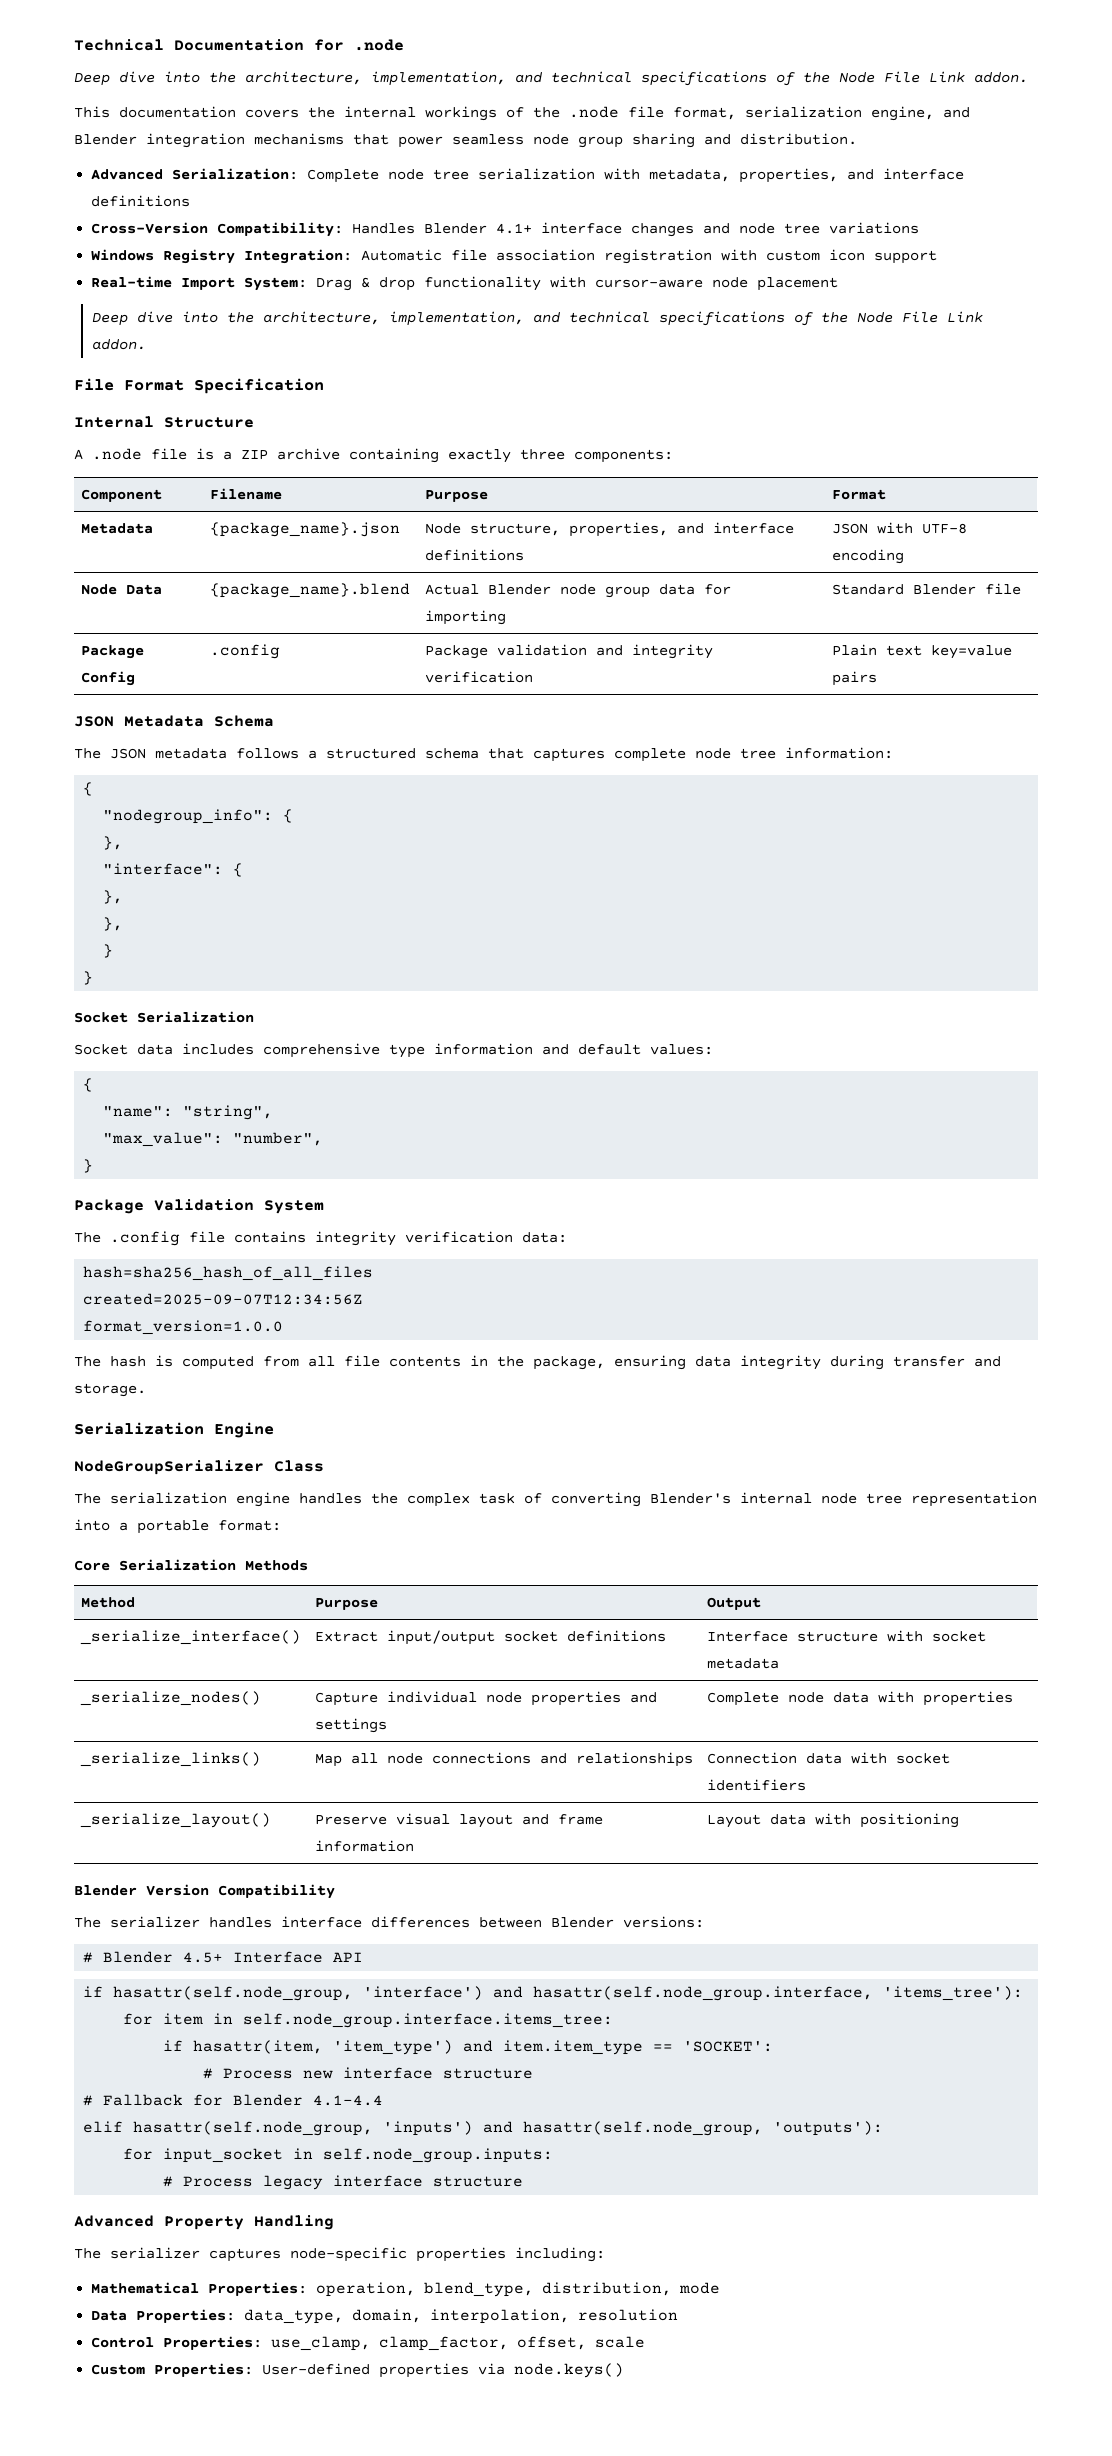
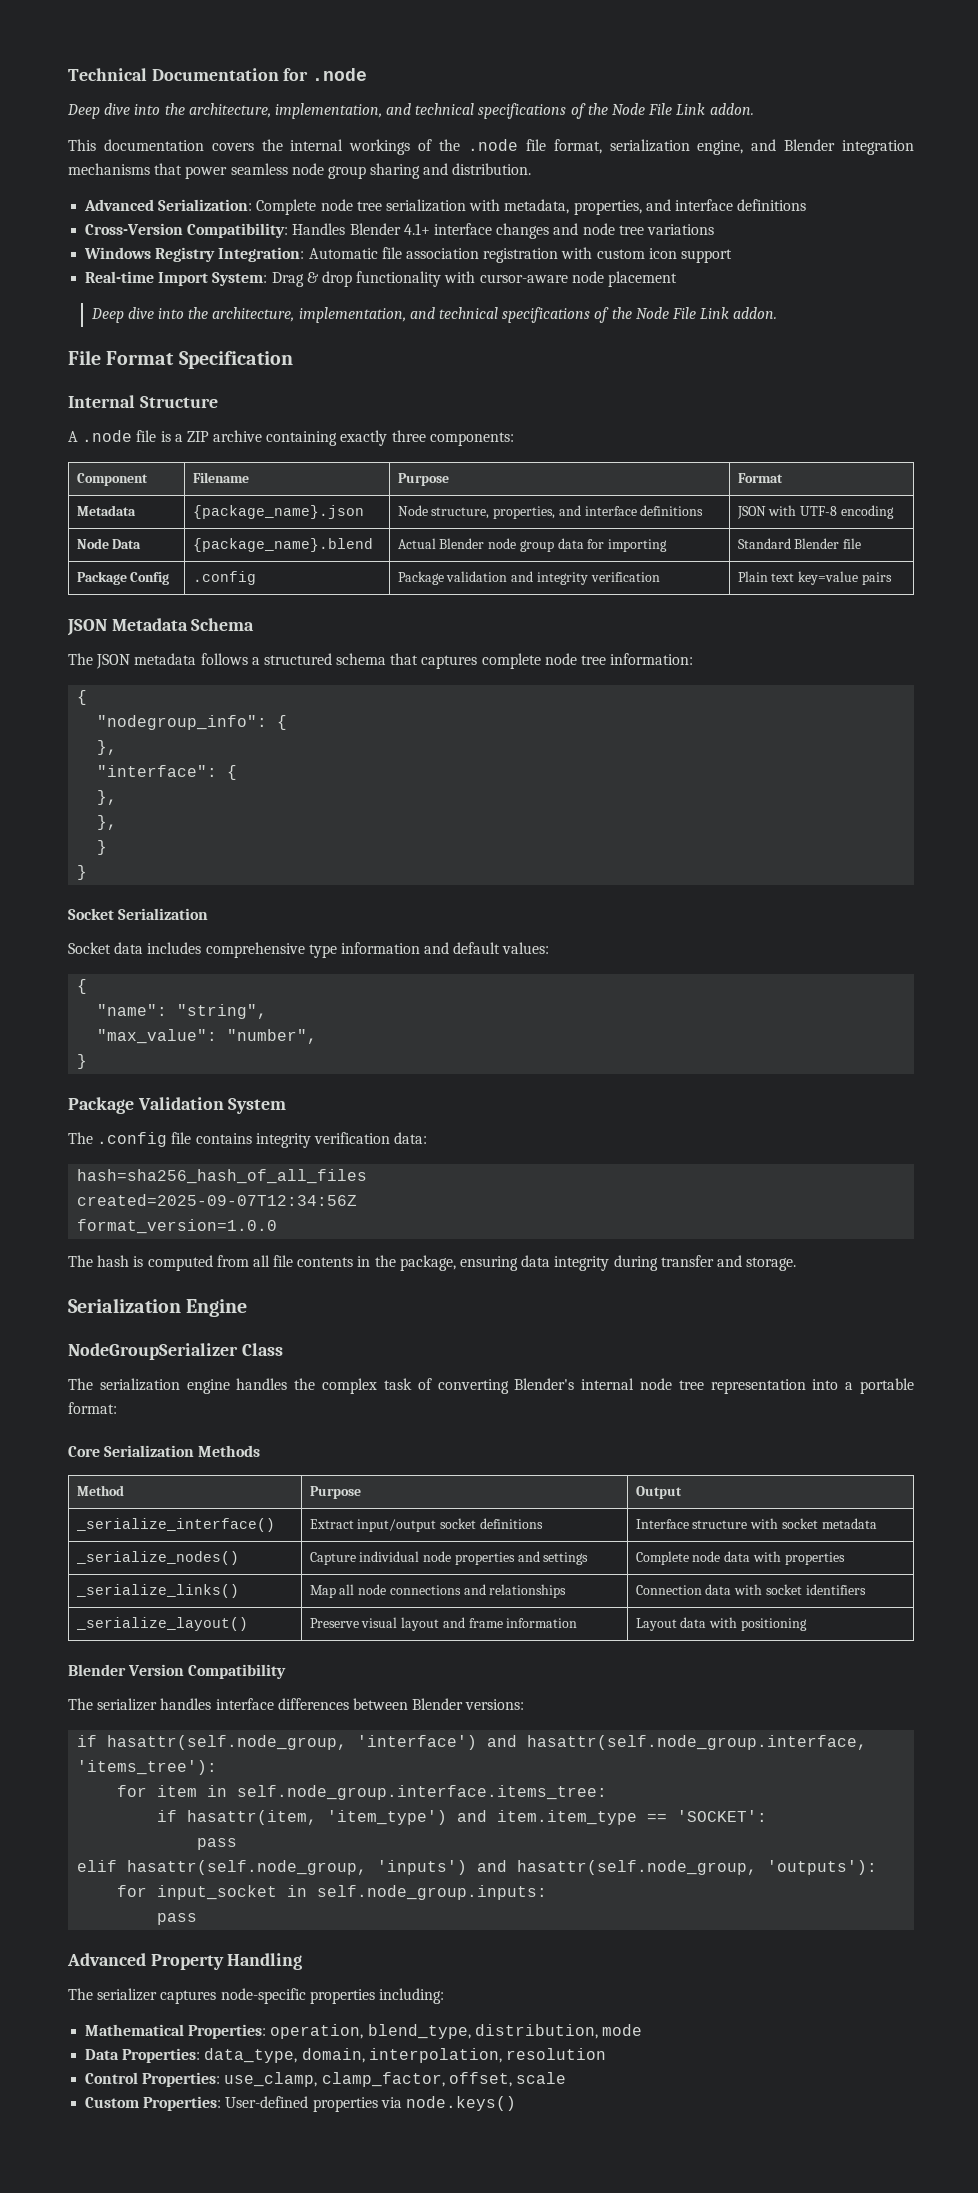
- # Blender 4.5+ Interface API
  if hasattr(item, 'item_type') and item.item_type == 'SOCKET':
- # Process new interface structure
- # Fallback for Blender 4.1-4.4
+ pass
  for input_socket in self.node_group.inputs:
- # Process legacy interface structure
+ pass

